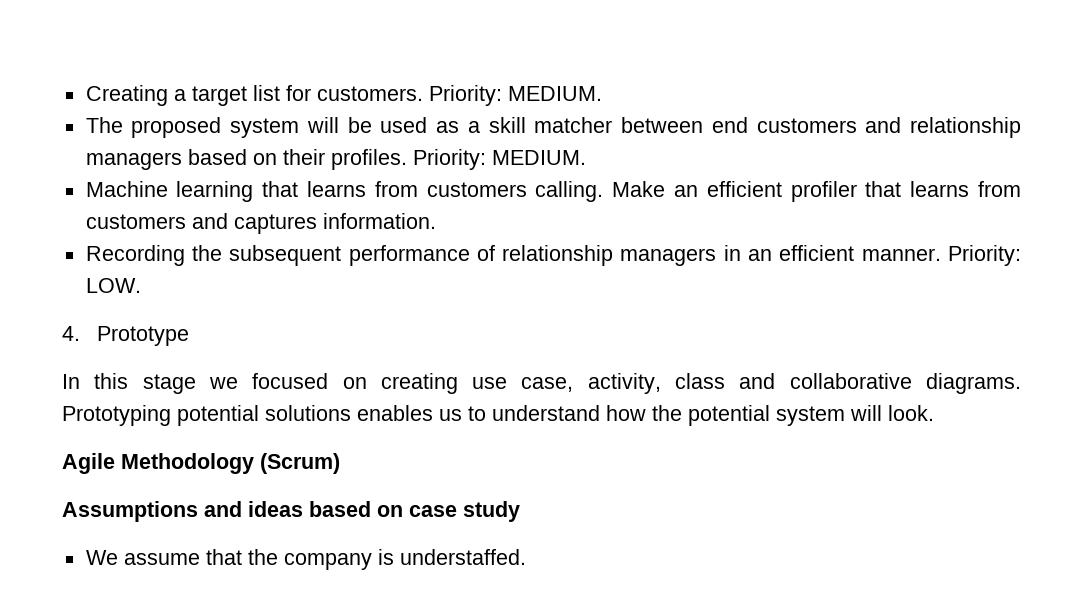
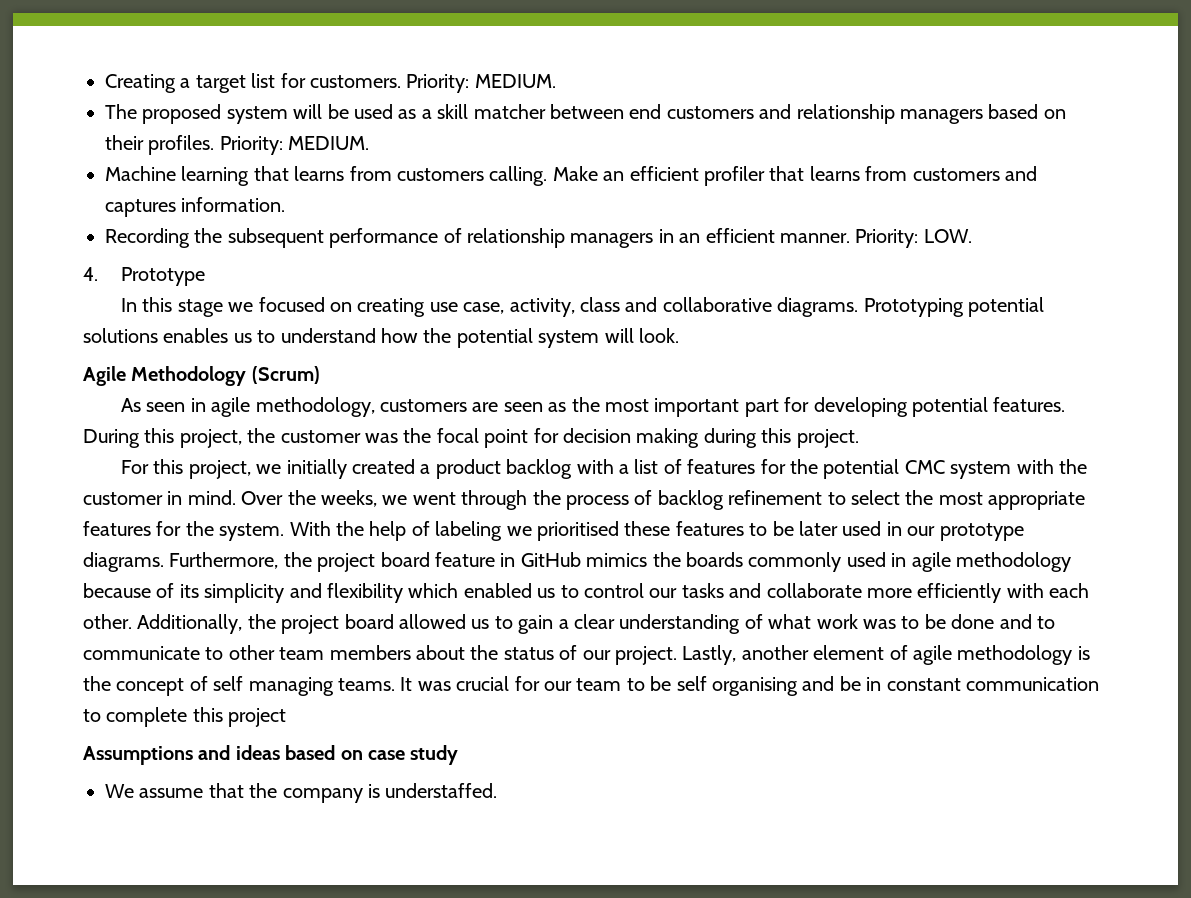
+ As seen in agile methodology, customers are seen as the most important part for developing potential features. During this project, the customer was the focal point for decision making during this project.
+ For this project, we initially created a product backlog with a list of features for the potential CMC system with the customer in mind. Over the weeks, we went through the process of backlog refinement to select the most appropriate features for the system. With the help of labeling we prioritised these features to be later used in our prototype diagrams. Furthermore, the project board feature in GitHub mimics the boards commonly used in agile methodology because of its simplicity and flexibility which enabled us to control our tasks and collaborate more efficiently with each other. Additionally, the project board allowed us to gain a clear understanding of what work was to be done and to communicate to other team members about the status of our project. Lastly, another element of agile methodology is the concept of self managing teams. It was crucial for our team to be self organising and be in constant communication to complete this project

